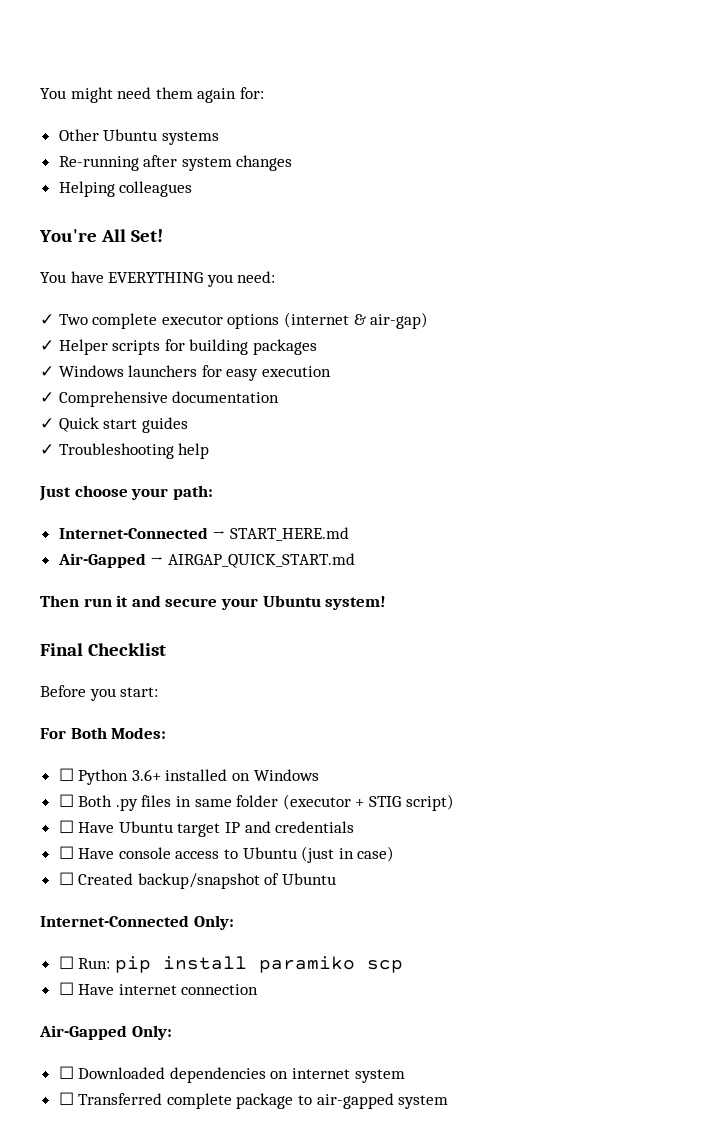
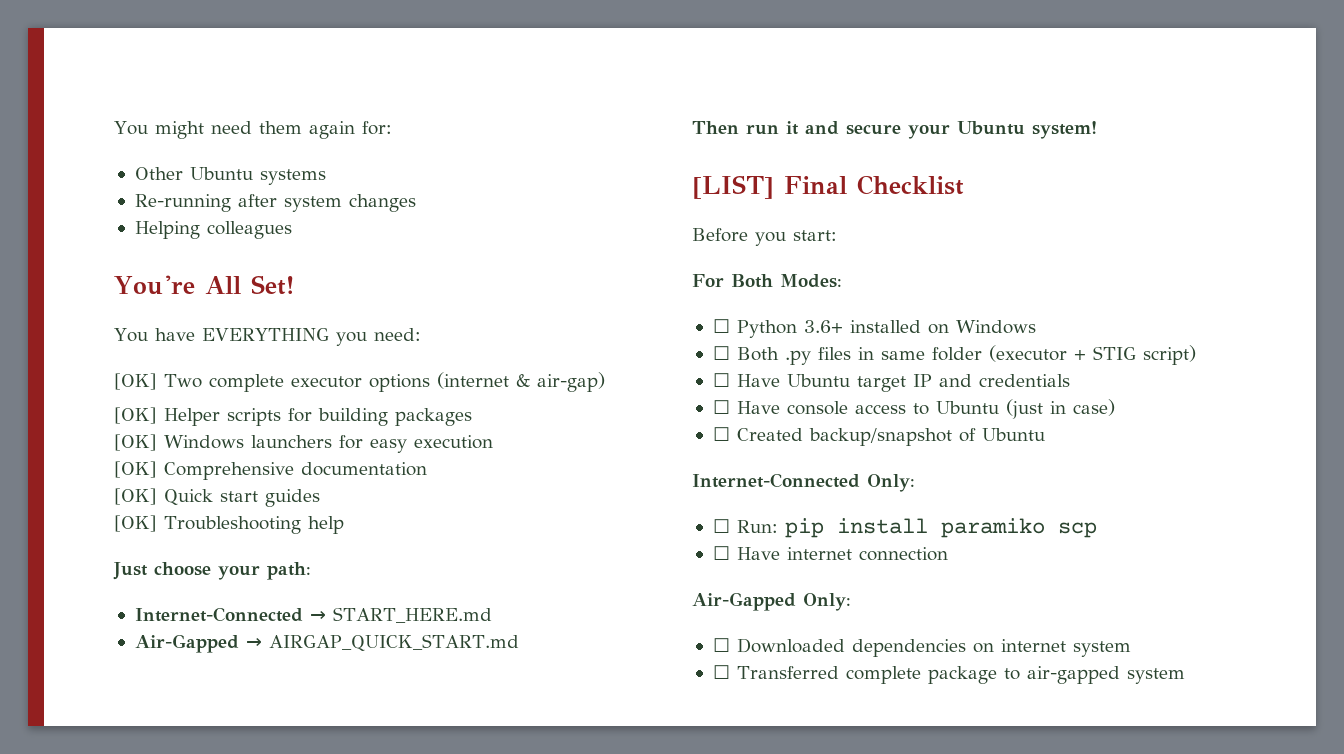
- ✓ Two complete executor options (internet & air-gap)
+ [OK] Two complete executor options (internet & air-gap)
- ✓ Helper scripts for building packages
+ [OK] Helper scripts for building packages
- ✓ Windows launchers for easy execution
+ [OK] Windows launchers for easy execution
- ✓ Comprehensive documentation
+ [OK] Comprehensive documentation
- ✓ Quick start guides
+ [OK] Quick start guides
- ✓ Troubleshooting help
+ [OK] Troubleshooting help
- Final Checklist
+ [LIST] Final Checklist

